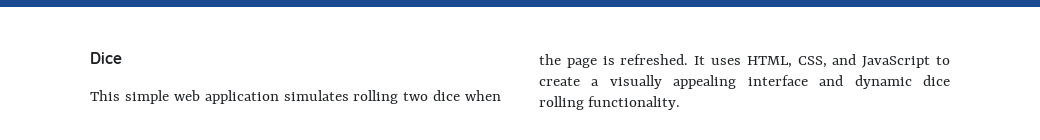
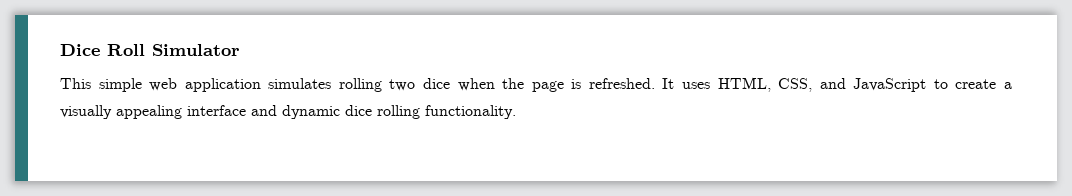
- Dice
+ Dice Roll Simulator

